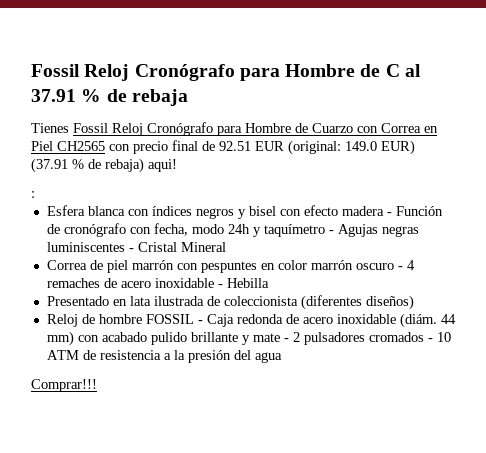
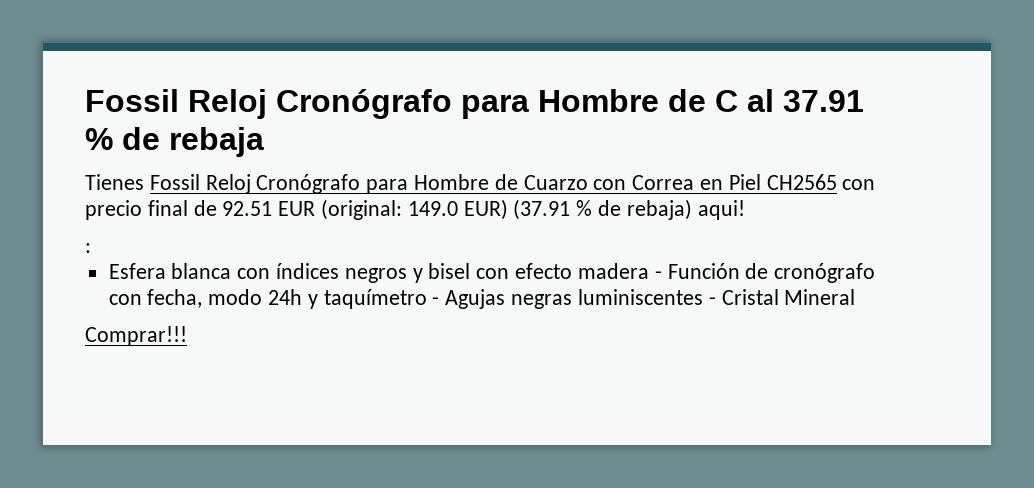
- Correa de piel marrón con pespuntes en color marrón oscuro - 4 remaches de acero inoxidable - Hebilla
- Presentado en lata ilustrada de coleccionista (diferentes diseños)
- Reloj de hombre FOSSIL - Caja redonda de acero inoxidable (diám. 44 mm) con acabado pulido brillante y mate - 2 pulsadores cromados - 10 ATM de resistencia a la presión del agua

